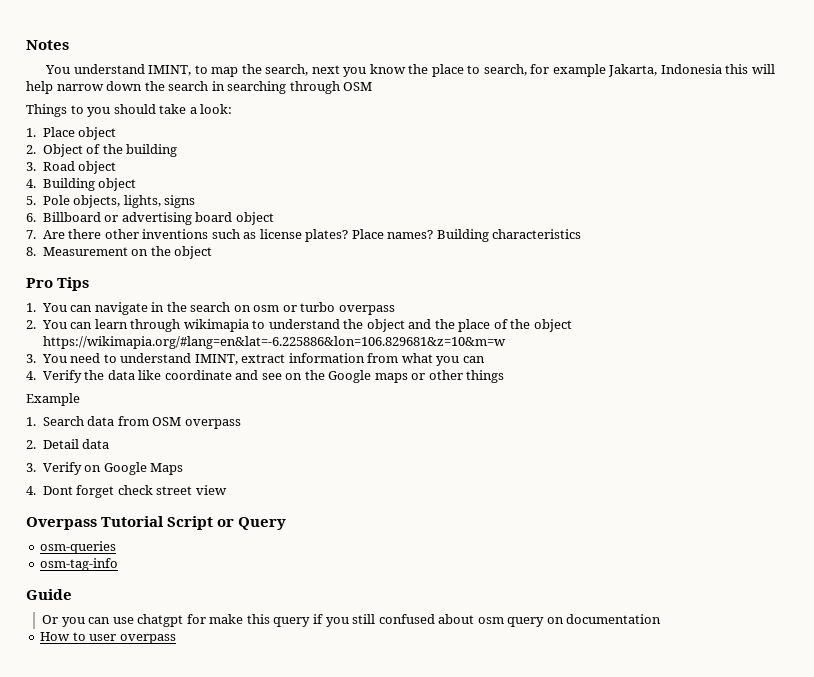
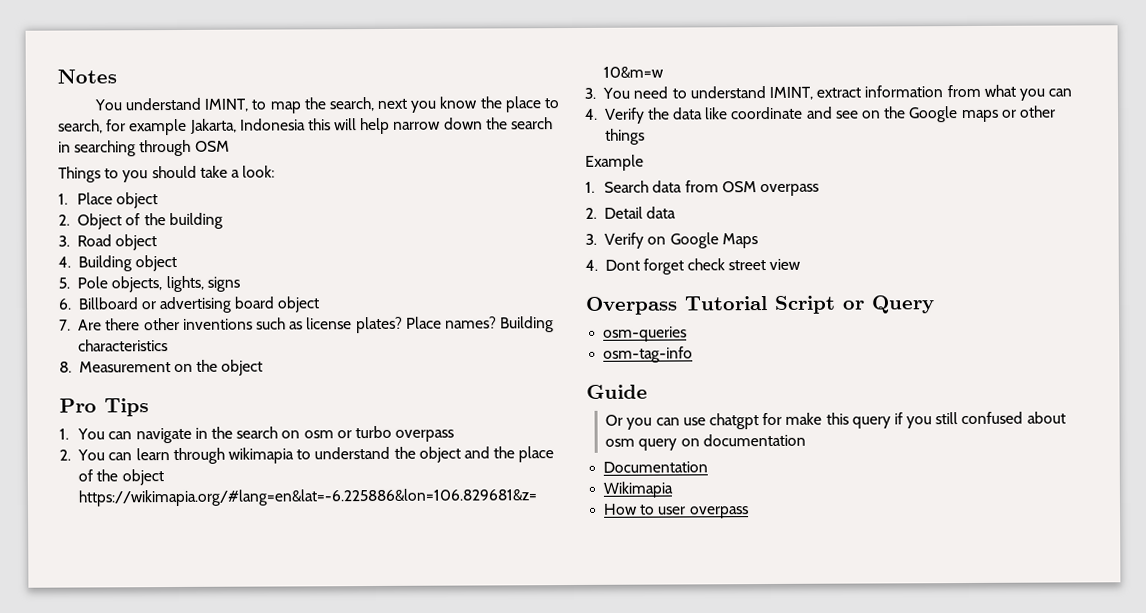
+ Documentation
+ Wikimapia

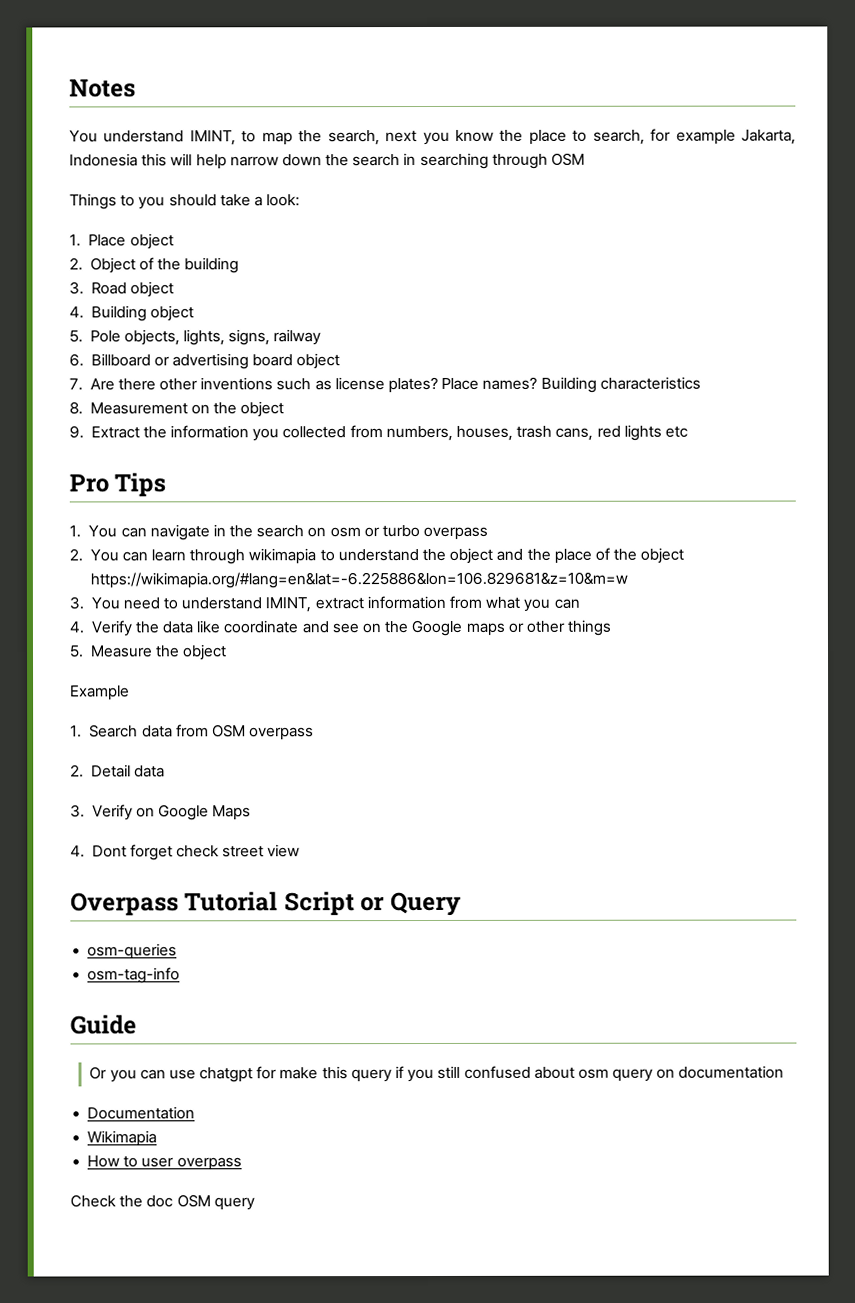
- 5. Pole objects, lights, signs
+ 5. Pole objects, lights, signs, railway
+ 9. Extract the information you collected from numbers, houses, trash cans, red lights etc
+ 5. Measure the object
+ Check the doc OSM query

